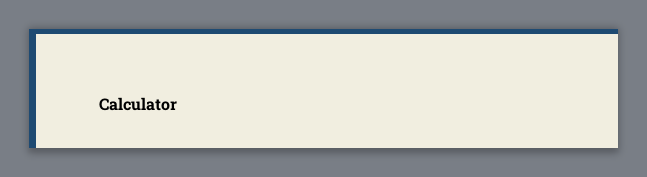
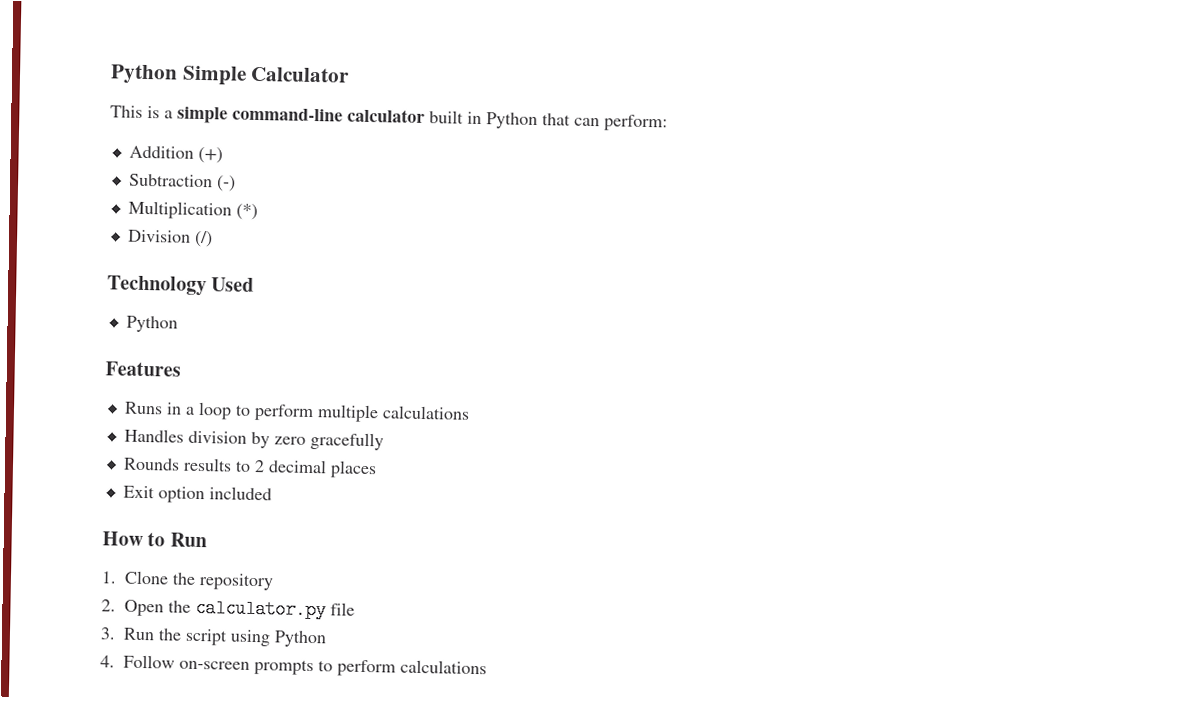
- Calculator
+ Python Simple Calculator
+ This is a simple command-line calculator built in Python that can perform:
+ Addition (+)
+ Subtraction (-)
+ Multiplication (*)
+ Division (/)
+ Technology Used
+ Python
+ Features
+ Runs in a loop to perform multiple calculations
+ Handles division by zero gracefully
+ Rounds results to 2 decimal places
+ Exit option included
+ How to Run
+ 1. Clone the repository
+ 2. Open the calculator.py file
+ 3. Run the script using Python
+ 4. Follow on-screen prompts to perform calculations

